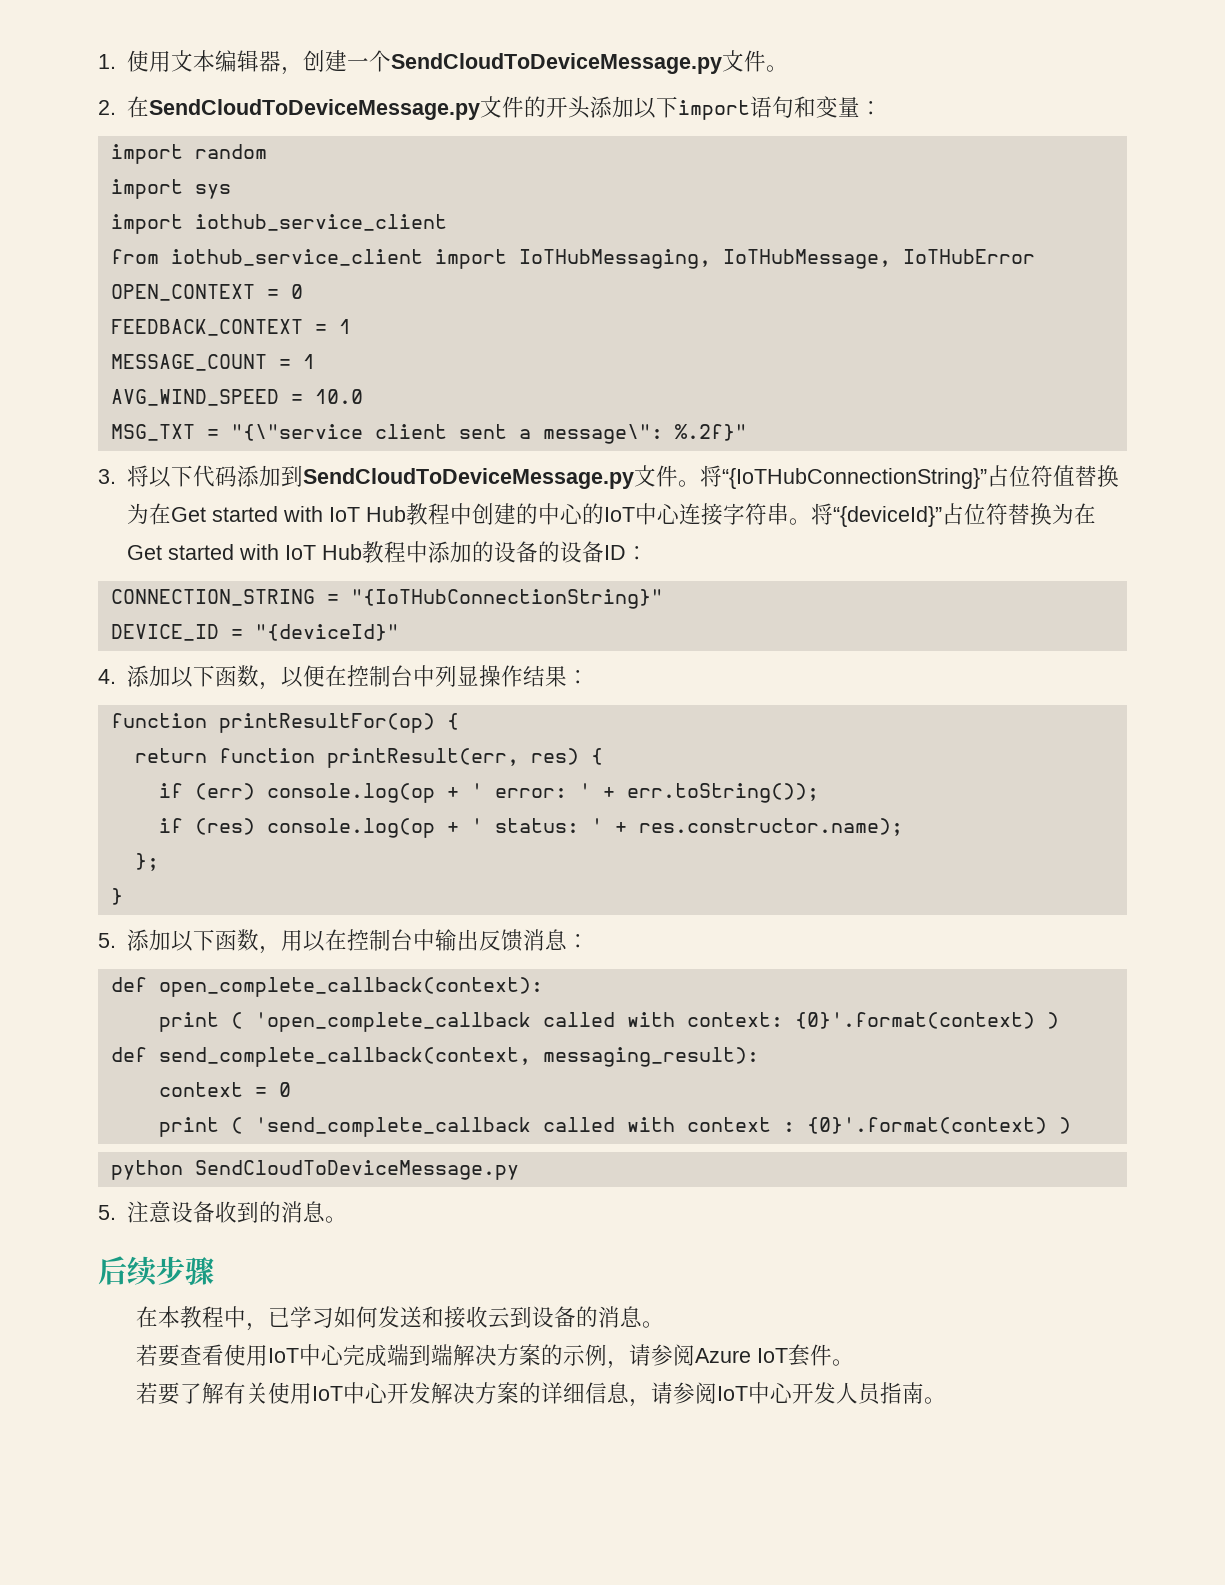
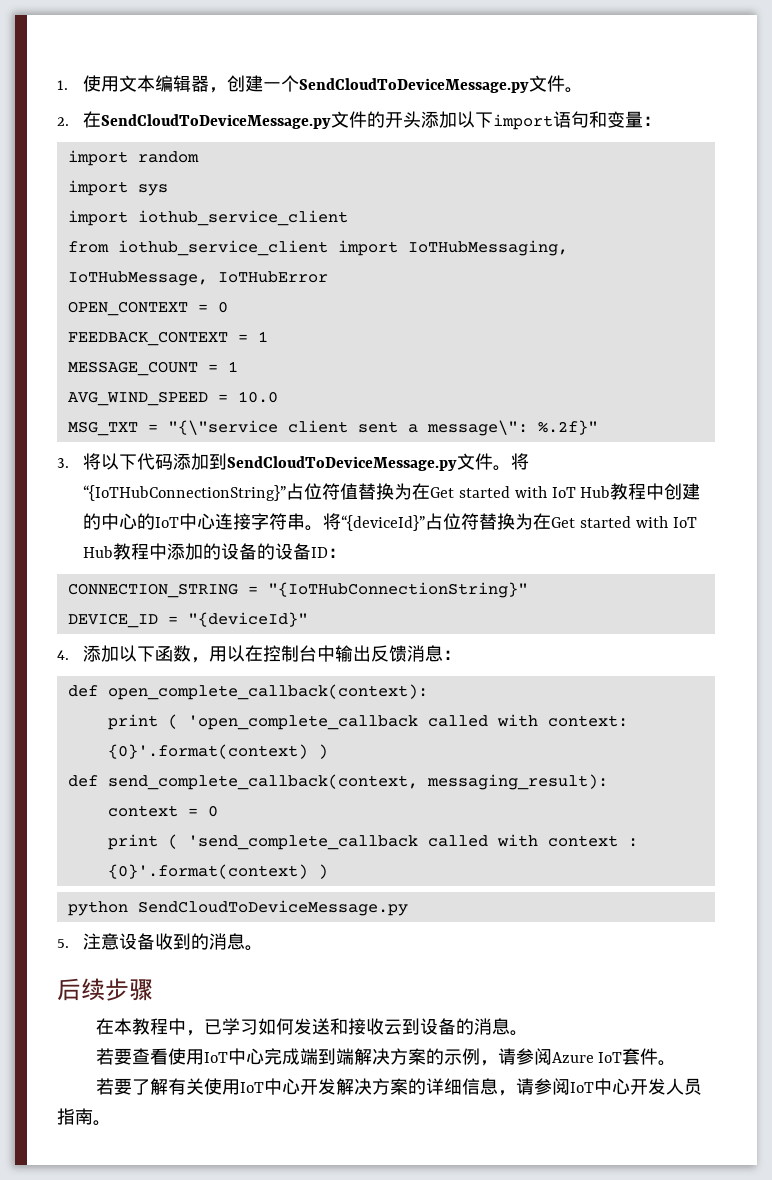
- 4.添加以下函数，以便在控制台中列显操作结果：
- function printResultFor(op) {
- return function printResult(err, res) {
- if (err) console.log(op + ' error: ' + err.toString());
- if (res) console.log(op + ' status: ' + res.constructor.name);
- };
- }
- 5.添加以下函数，用以在控制台中输出反馈消息：
+ 4.添加以下函数，用以在控制台中输出反馈消息：

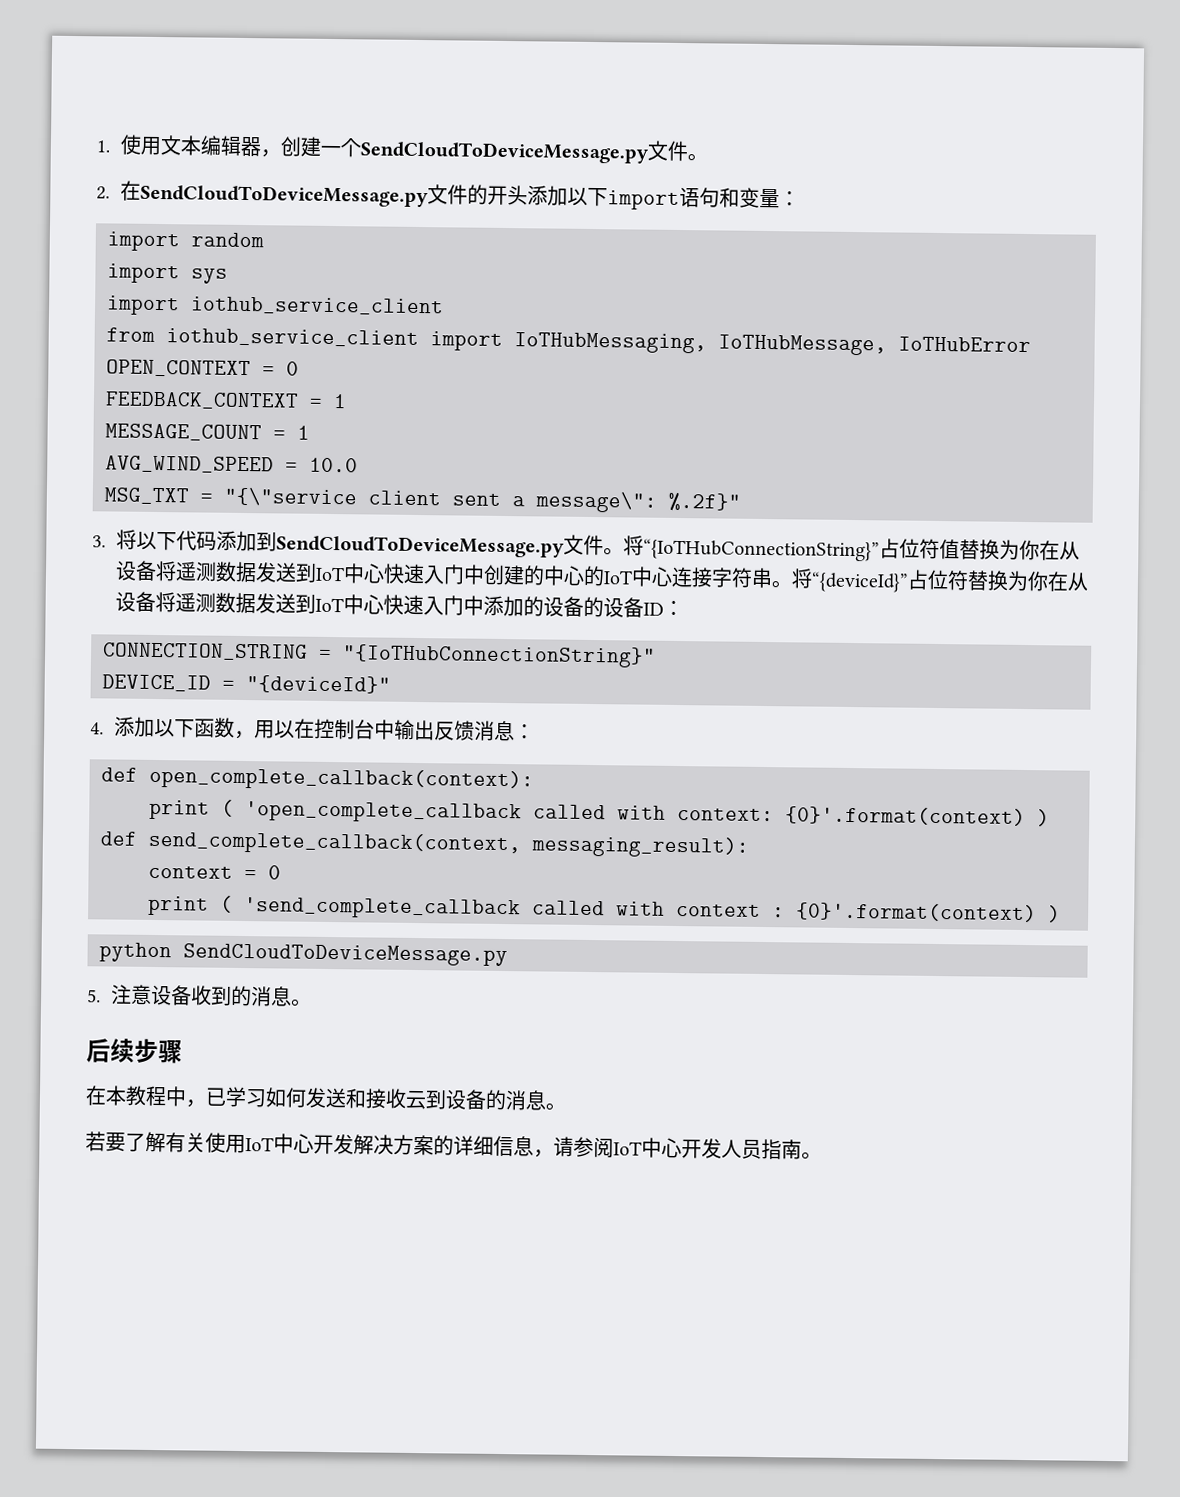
- 将“{IoTHubConnectionString}”占位符值替换为在Get started with IoT Hub教程中创建的中心的IoT中心连接字符串。
+ 将“{IoTHubConnectionString}”占位符值替换为你在从设备将遥测数据发送到IoT中心快速入门中创建的中心的IoT中心连接字符串。
- 将“{deviceId}”占位符替换为在Get started with IoT Hub教程中添加的设备的设备ID：
+ 将“{deviceId}”占位符替换为你在从设备将遥测数据发送到IoT中心快速入门中添加的设备的设备ID：
- 若要查看使用IoT中心完成端到端解决方案的示例，请参阅Azure IoT套件。

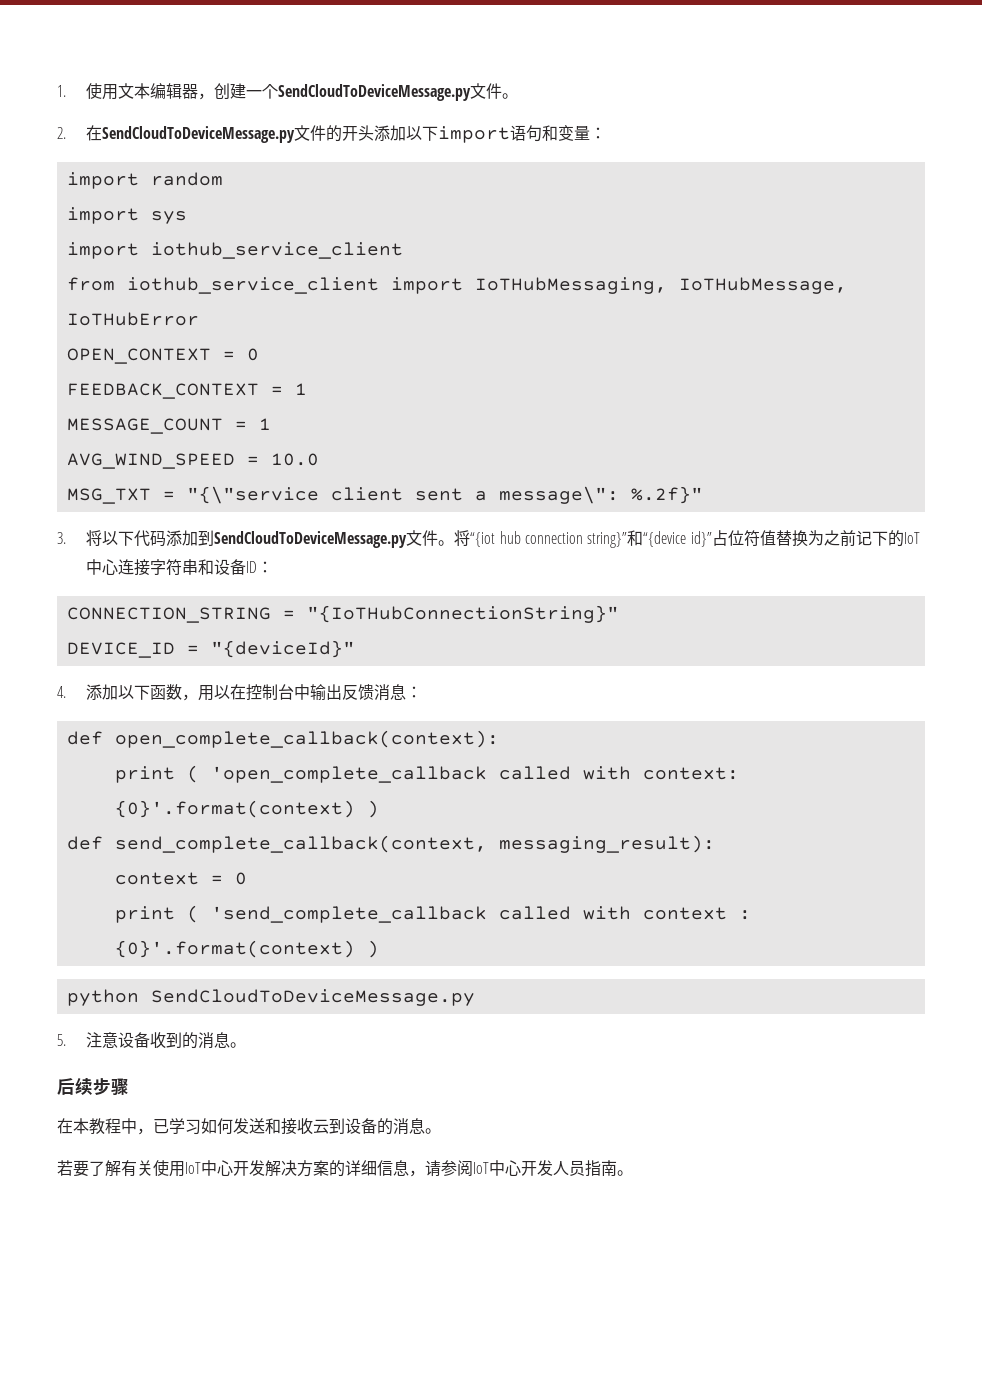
- 将“{IoTHubConnectionString}”占位符值替换为你在从设备将遥测数据发送到IoT中心快速入门中创建的中心的IoT中心连接字符串。将“{deviceId}”占位符替换为你在从设备将遥测数据发送到IoT中心快速入门中添加的设备的设备ID：
+ 将“{iot hub connection string}”和“{device id}”占位符值替换为之前记下的IoT中心连接字符串和设备ID：

